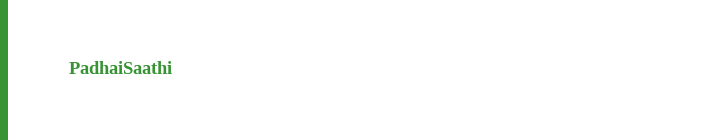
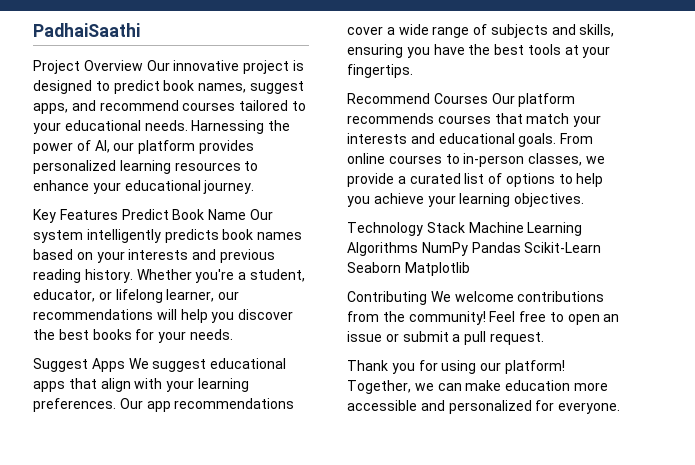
+ Project Overview Our innovative project is designed to predict book names, suggest apps, and recommend courses tailored to your educational needs. Harnessing the power of AI, our platform provides personalized learning resources to enhance your educational journey.
+ Key Features Predict Book Name Our system intelligently predicts book names based on your interests and previous reading history. Whether you're a student, educator, or lifelong learner, our recommendations will help you discover the best books for your needs.
+ Suggest Apps We suggest educational apps that align with your learning preferences. Our app recommendations cover a wide range of subjects and skills, ensuring you have the best tools at your fingertips.
+ Recommend Courses Our platform recommends courses that match your interests and educational goals. From online courses to in-person classes, we provide a curated list of options to help you achieve your learning objectives.
+ Technology Stack Machine Learning Algorithms NumPy Pandas Scikit-Learn Seaborn Matplotlib
+ Contributing We welcome contributions from the community! Feel free to open an issue or submit a pull request.
+ Thank you for using our platform! Together, we can make education more accessible and personalized for everyone.

